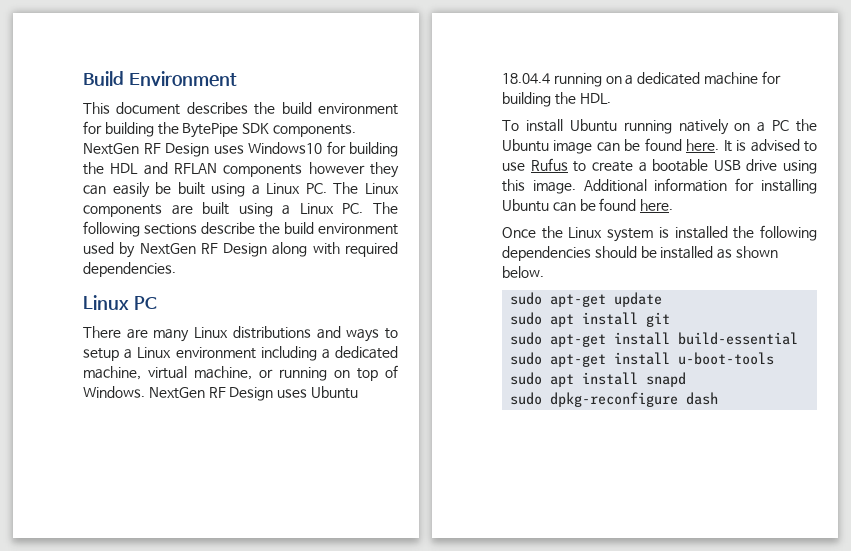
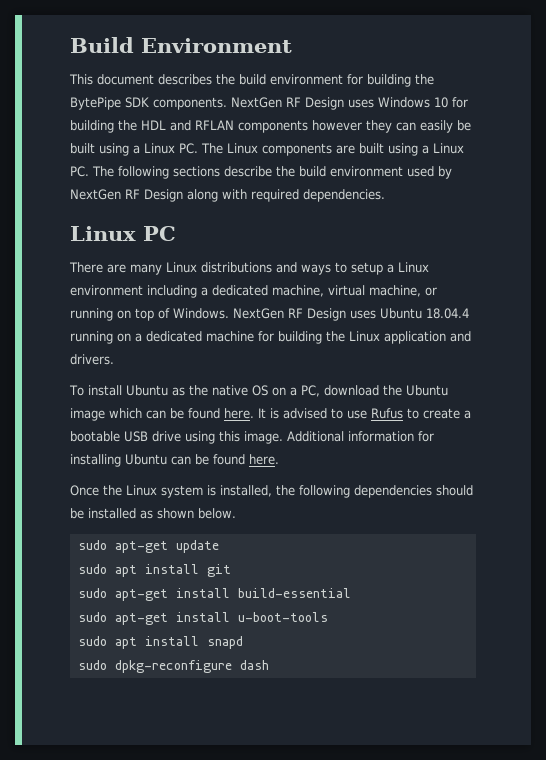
- NextGen RF Design uses Windows10 for building the HDL and RFLAN components however they can easily be built using a Linux PC. The Linux components are built using a Linux PC. The following sections describe the build environment used by NextGen RF Design along with required dependencies.
+ NextGen RF Design uses Windows 10 for building the HDL and RFLAN components however they can easily be built using a Linux PC. The Linux components are built using a Linux PC. The following sections describe the build environment used by NextGen RF Design along with required dependencies.
- NextGen RF Design uses Ubuntu 18.04.4 running on a dedicated machine for building the HDL.
+ NextGen RF Design uses Ubuntu 18.04.4 running on a dedicated machine for building the Linux application and drivers.
- To install Ubuntu running natively on a PC the Ubuntu image can be found here.
+ To install Ubuntu as the native OS on a PC, download the Ubuntu image which can be found here.
- Once the Linux system is installed the following dependencies should be installed as shown below.
+ Once the Linux system is installed, the following dependencies should be installed as shown below.

